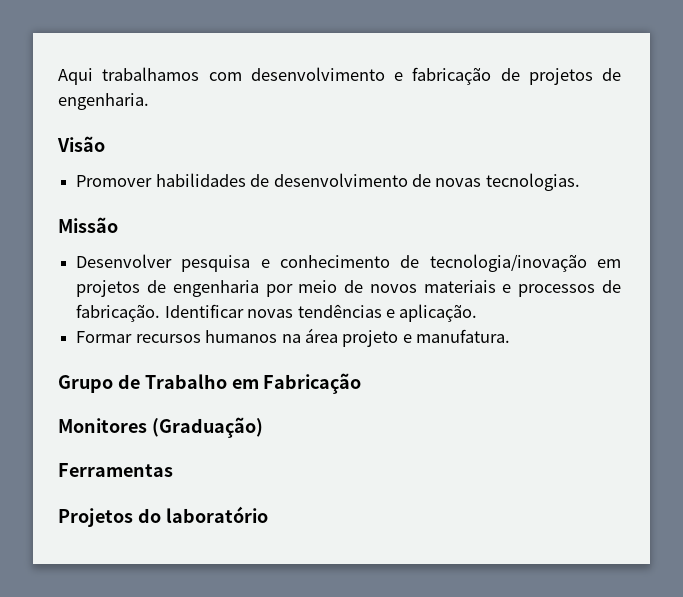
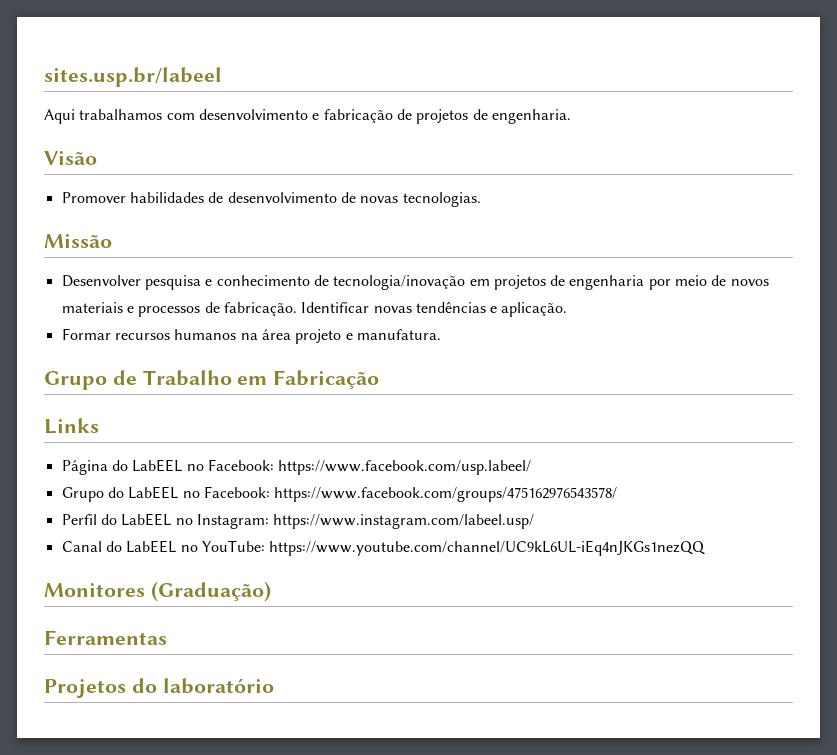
+ sites.usp.br/labeel
+ Links
+ Página do LabEEL no Facebook: https://www.facebook.com/usp.labeel/
+ Grupo do LabEEL no Facebook: https://www.facebook.com/groups/475162976543578/
+ Perfil do LabEEL no Instagram: https://www.instagram.com/labeel.usp/
+ Canal do LabEEL no YouTube: https://www.youtube.com/channel/UC9kL6UL-iEq4nJKGs1nezQQ

